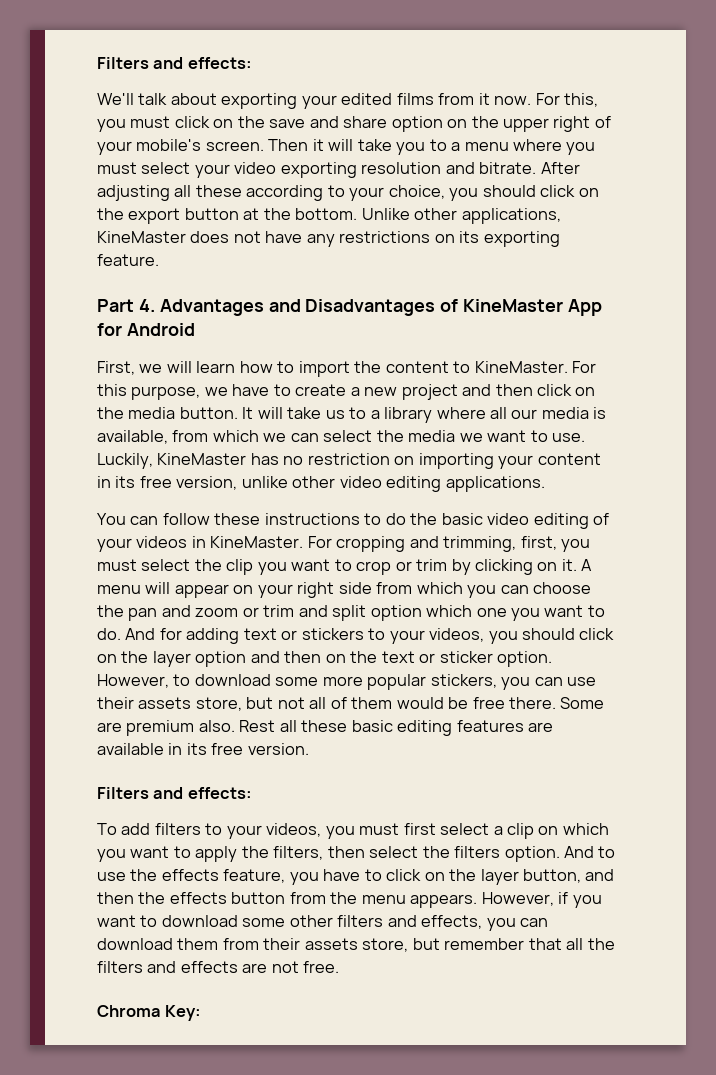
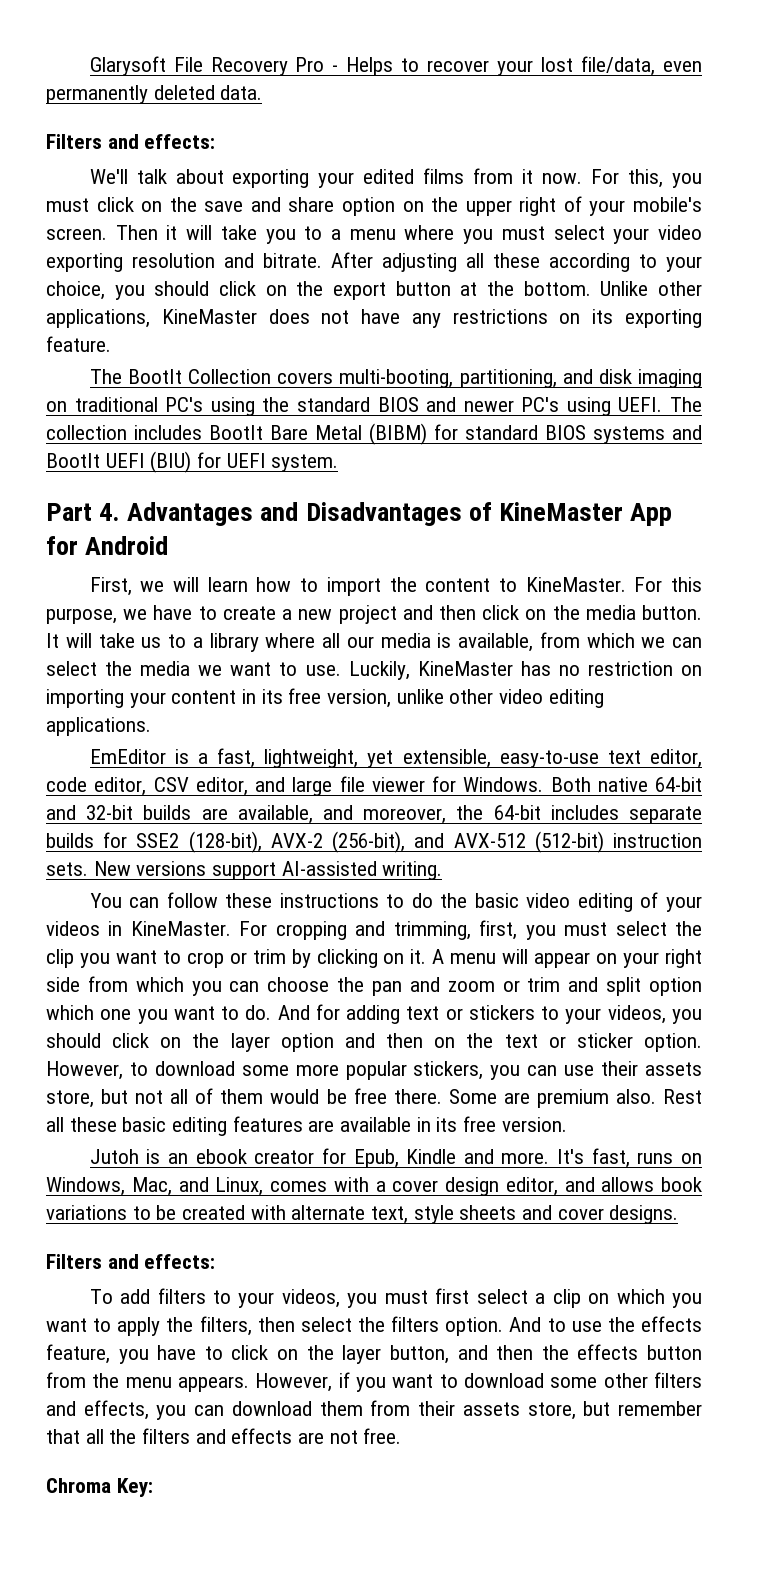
+ Glarysoft File Recovery Pro - Helps to recover your lost file/data, even permanently deleted data.
+ The BootIt Collection covers multi-booting, partitioning, and disk imaging on traditional PC's using the standard BIOS and newer PC's using UEFI. The collection includes BootIt Bare Metal (BIBM) for standard BIOS systems and BootIt UEFI (BIU) for UEFI system.
+ EmEditor is a fast, lightweight, yet extensible, easy-to-use text editor, code editor, CSV editor, and large file viewer for Windows. Both native 64-bit and 32-bit builds are available, and moreover, the 64-bit includes separate builds for SSE2 (128-bit), AVX-2 (256-bit), and AVX-512 (512-bit) instruction sets. New versions support AI-assisted writing.
+ Jutoh is an ebook creator for Epub, Kindle and more. It's fast, runs on Windows, Mac, and Linux, comes with a cover design editor, and allows book variations to be created with alternate text, style sheets and cover designs.

